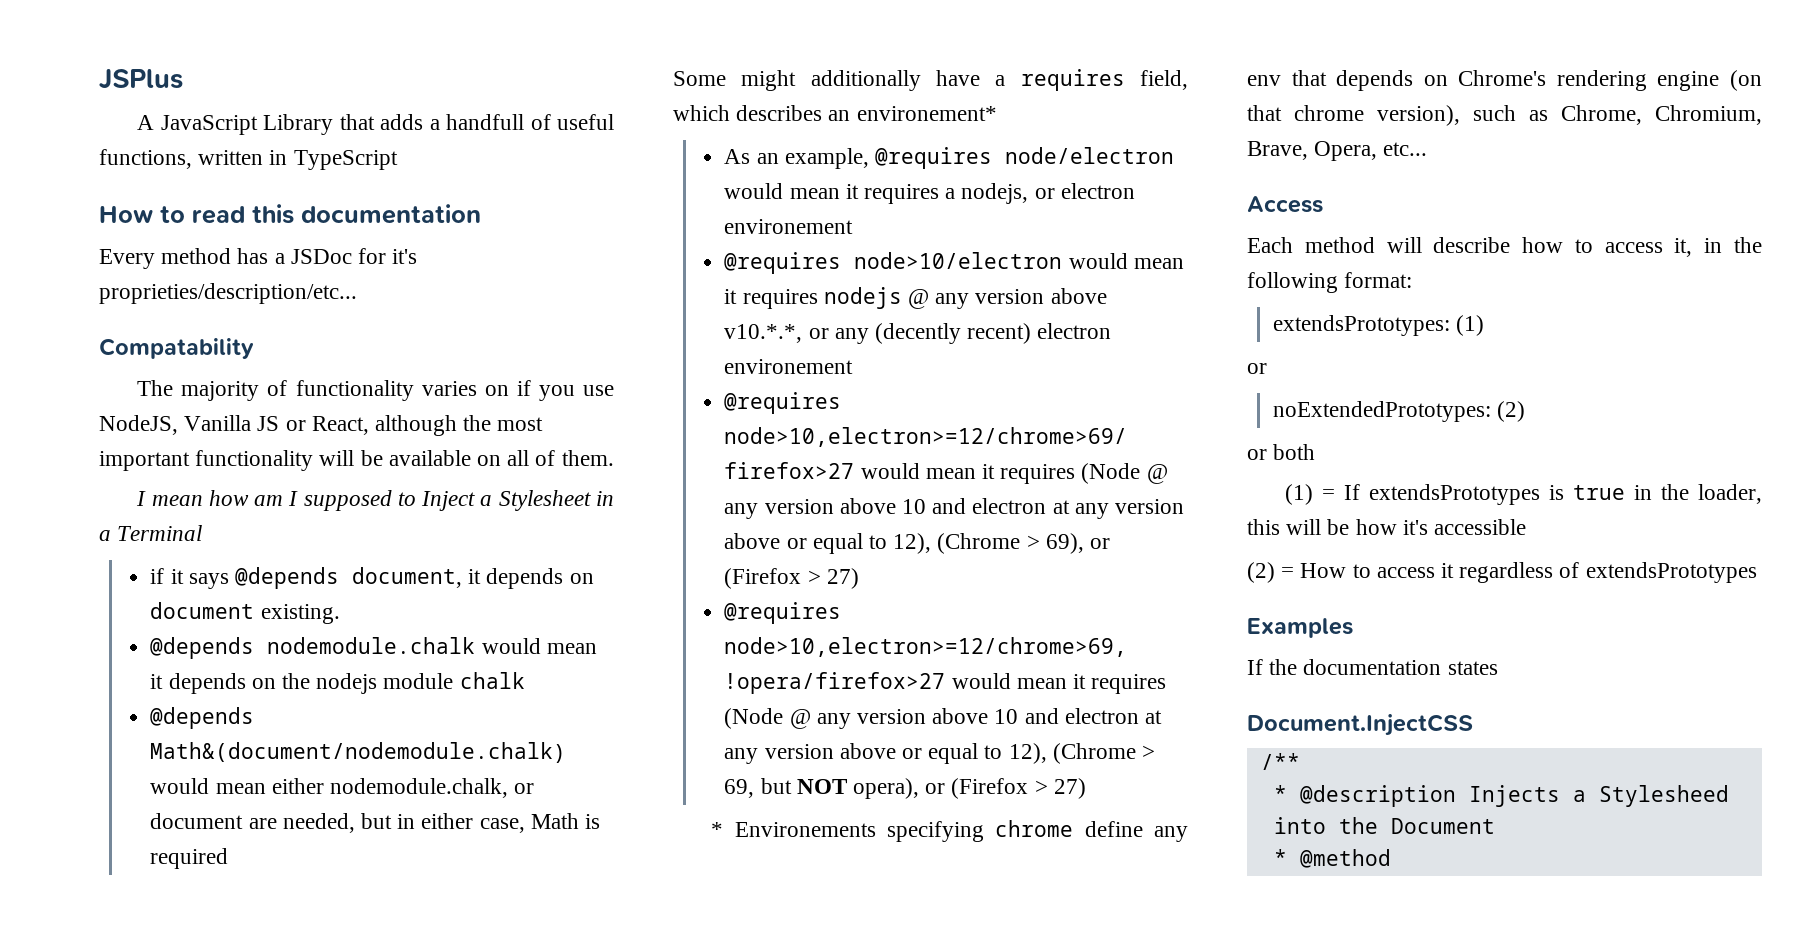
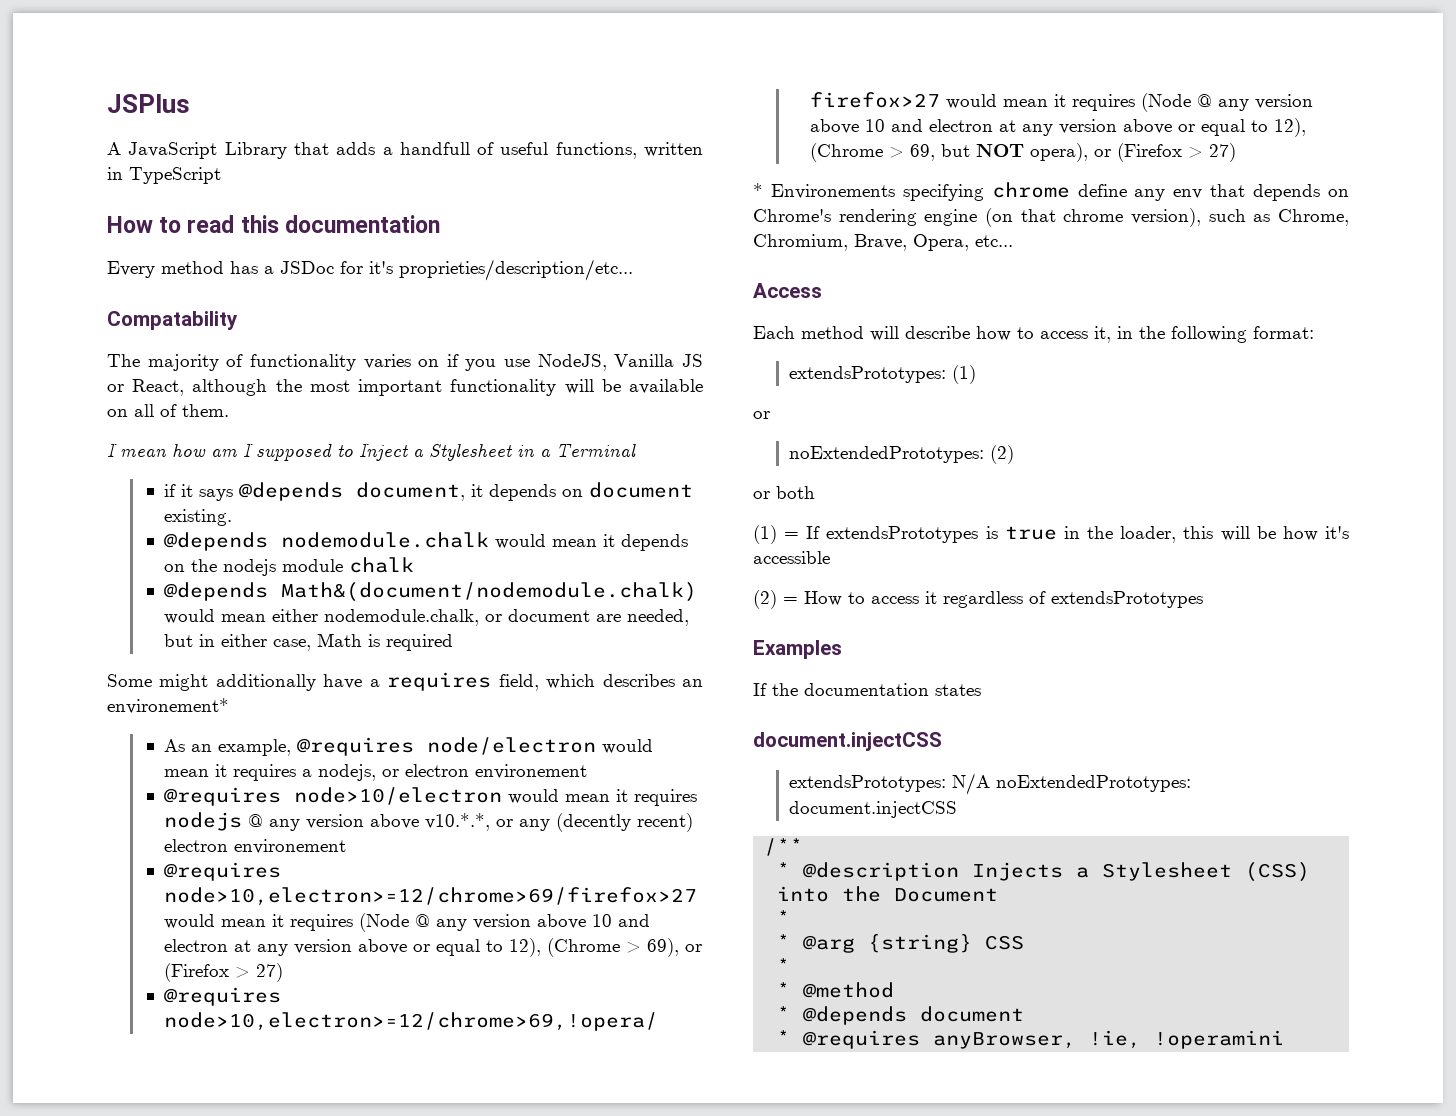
  If the documentation states
- Document.InjectCSS
+ document.injectCSS
+ extendsPrototypes: N/A noExtendedPrototypes: document.injectCSS
- * @description Injects a Stylesheed into the Document
+ * @description Injects a Stylesheet (CSS) into the Document
+ *
+ * @arg {string} CSS
+ *
  * @method
+ * @depends document
+ * @requires anyBrowser, !ie, !operamini

